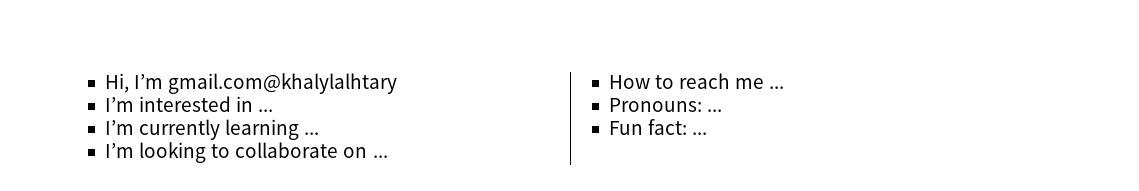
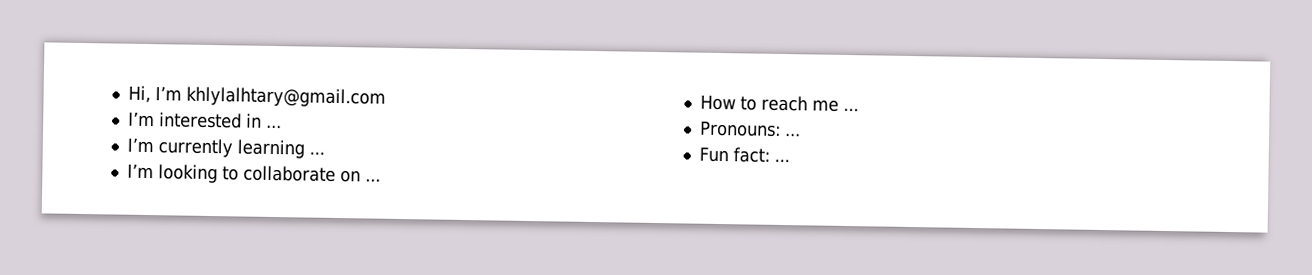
- Hi, I’m gmail.com@khalylalhtary
+ Hi, I’m khlylalhtary@gmail.com

